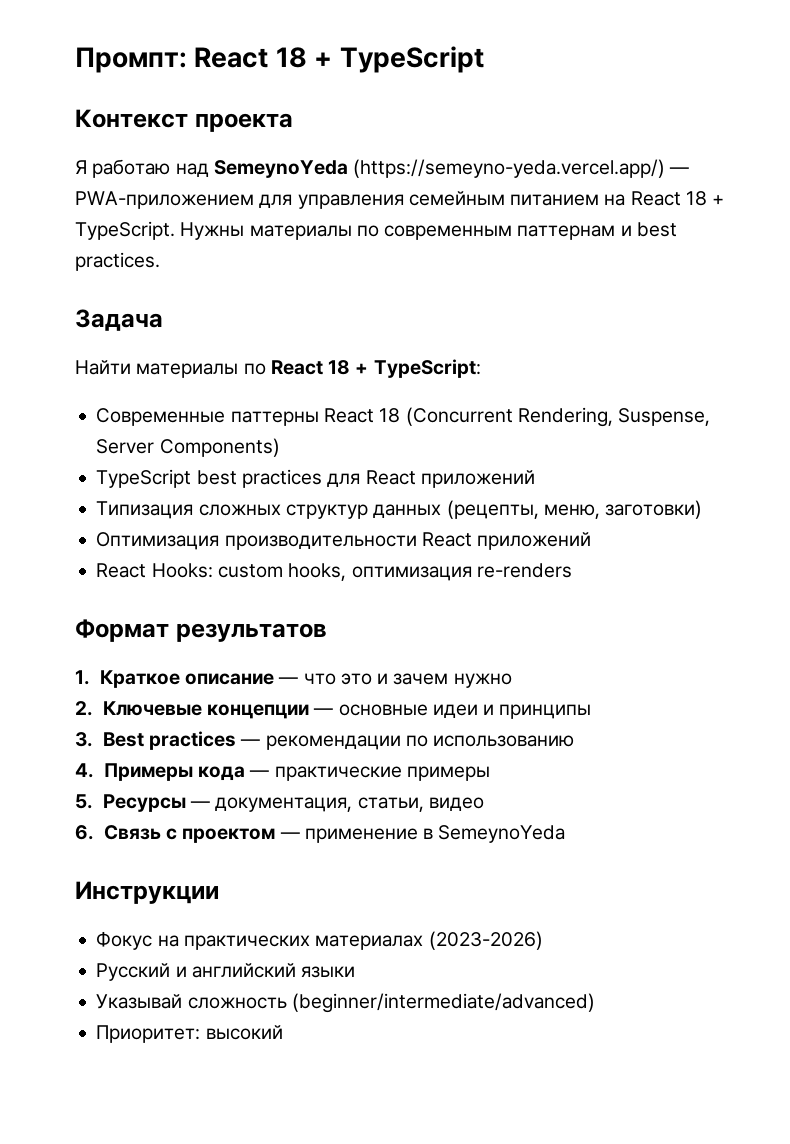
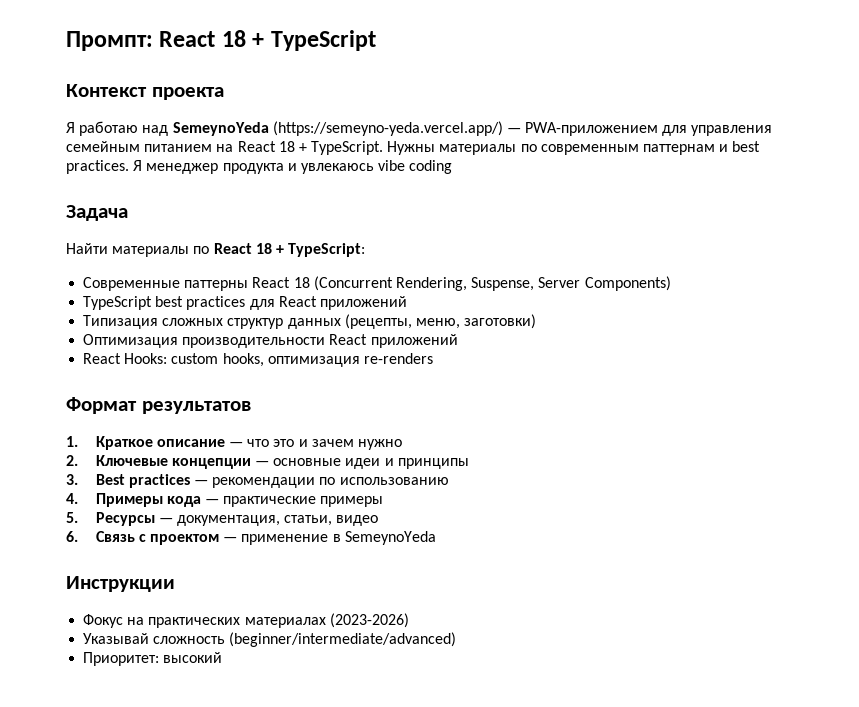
+ Я менеджер продукта и увлекаюсь vibe coding
- Русский и английский языки

